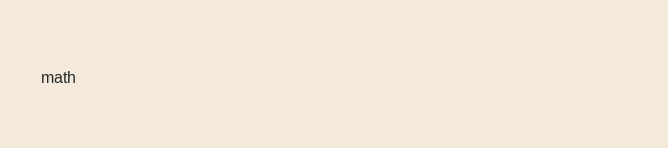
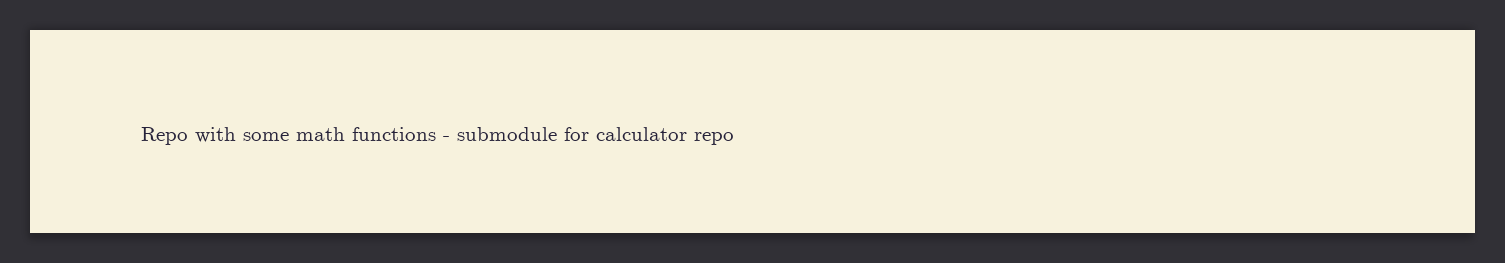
- math
+ Repo with some math functions - submodule for calculator repo

